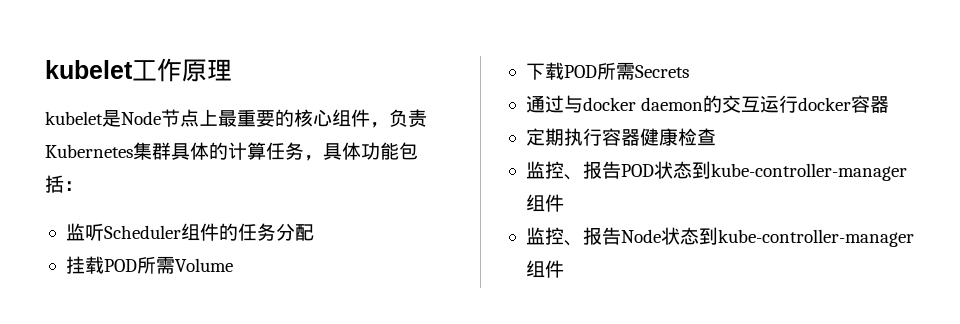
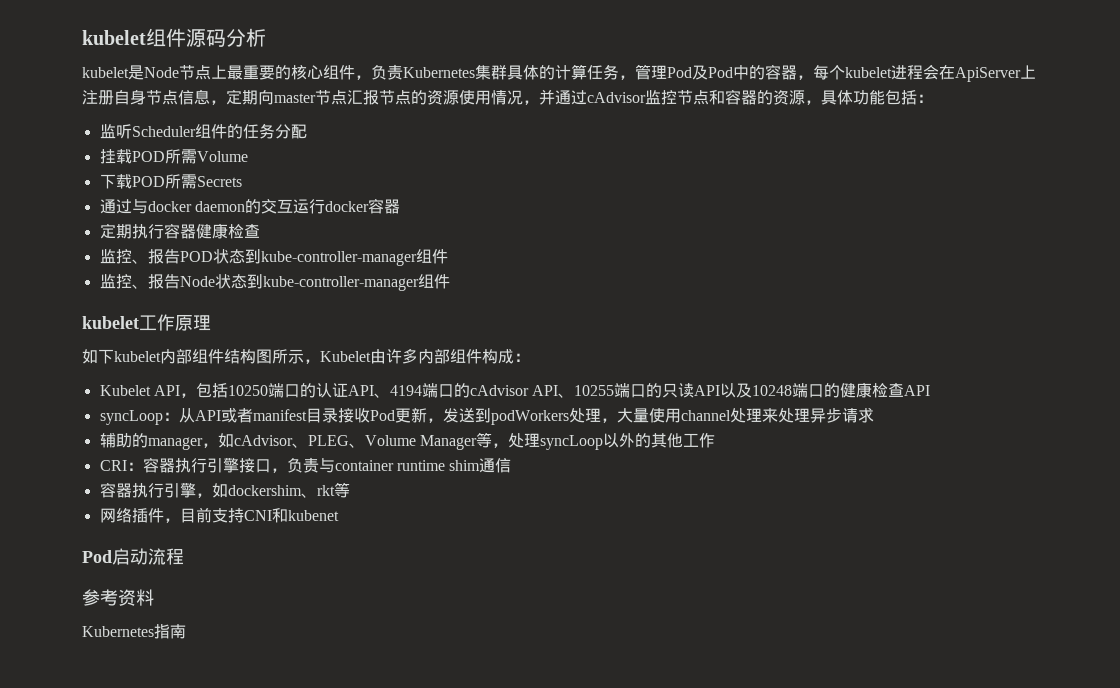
- kubelet工作原理
+ kubelet组件源码分析
- kubelet是Node节点上最重要的核心组件，负责Kubernetes集群具体的计算任务，具体功能包括：
+ kubelet是Node节点上最重要的核心组件，负责Kubernetes集群具体的计算任务，管理Pod及Pod中的容器，每个kubelet进程会在ApiServer上注册自身节点信息，定期向master节点汇报节点的资源使用情况，并通过cAdvisor监控节点和容器的资源，具体功能包括：
+ kubelet工作原理
+ 如下kubelet内部组件结构图所示，Kubelet由许多内部组件构成：
+ Kubelet API，包括10250端口的认证API、4194端口的cAdvisor API、10255端口的只读API以及10248端口的健康检查API
+ syncLoop：从API或者manifest目录接收Pod更新，发送到podWorkers处理，大量使用channel处理来处理异步请求
+ 辅助的manager，如cAdvisor、PLEG、Volume Manager等，处理syncLoop以外的其他工作
+ CRI：容器执行引擎接口，负责与container runtime shim通信
+ 容器执行引擎，如dockershim、rkt等
+ 网络插件，目前支持CNI和kubenet
+ Pod启动流程
+ 参考资料
+ Kubernetes指南

